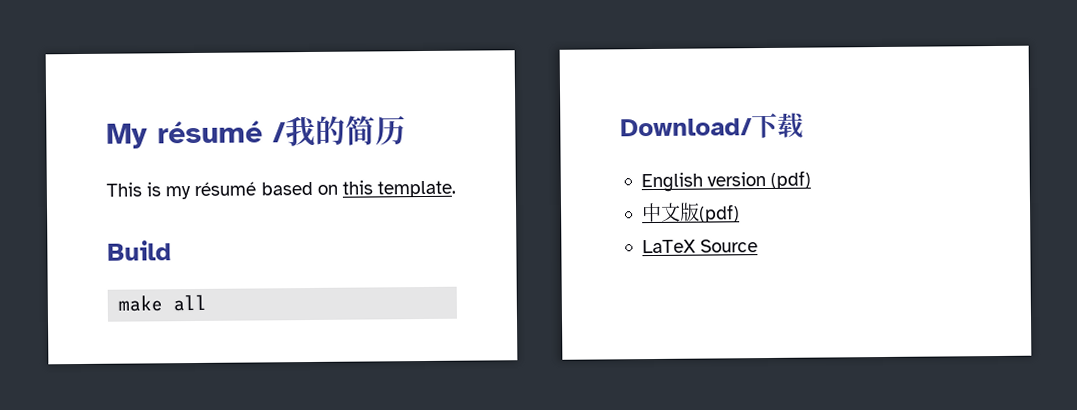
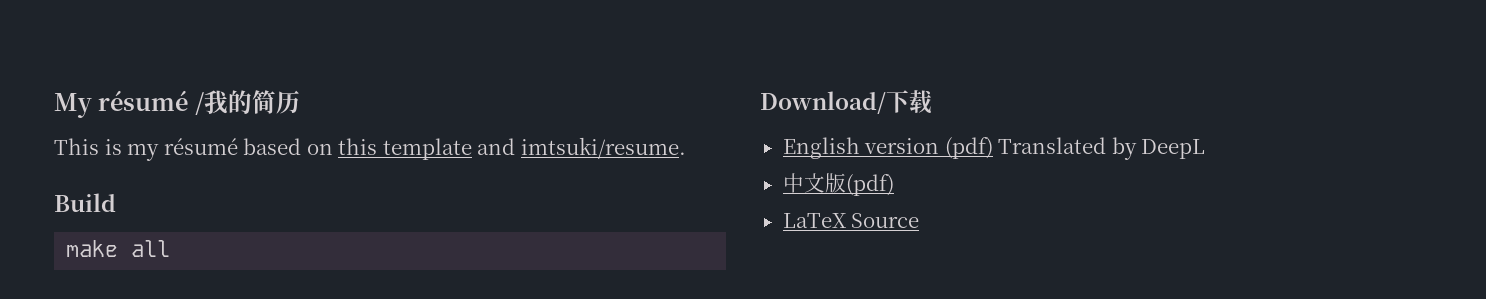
- This is my résumé based on this template.
+ This is my résumé based on this template and imtsuki/resume.
- English version (pdf)
+ English version (pdf) Translated by DeepL

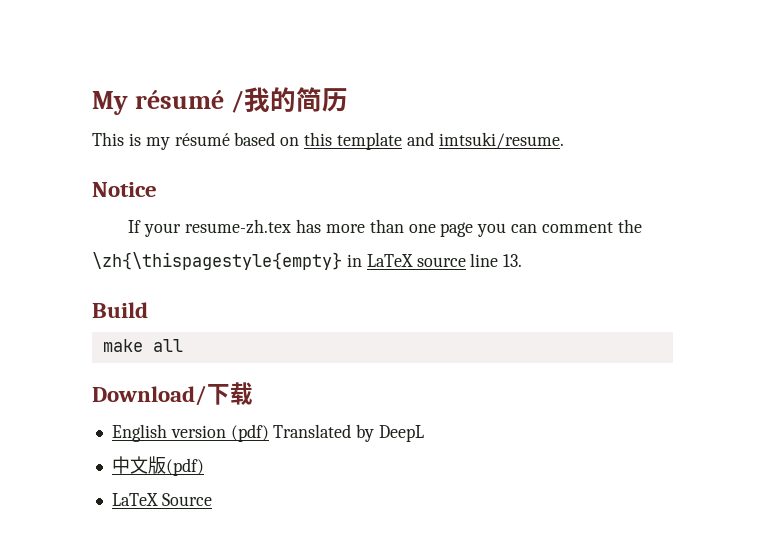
+ Notice
+ If your resume-zh.tex has more than one page you can comment the \zh{\thispagestyle{empty} in LaTeX source line 13.

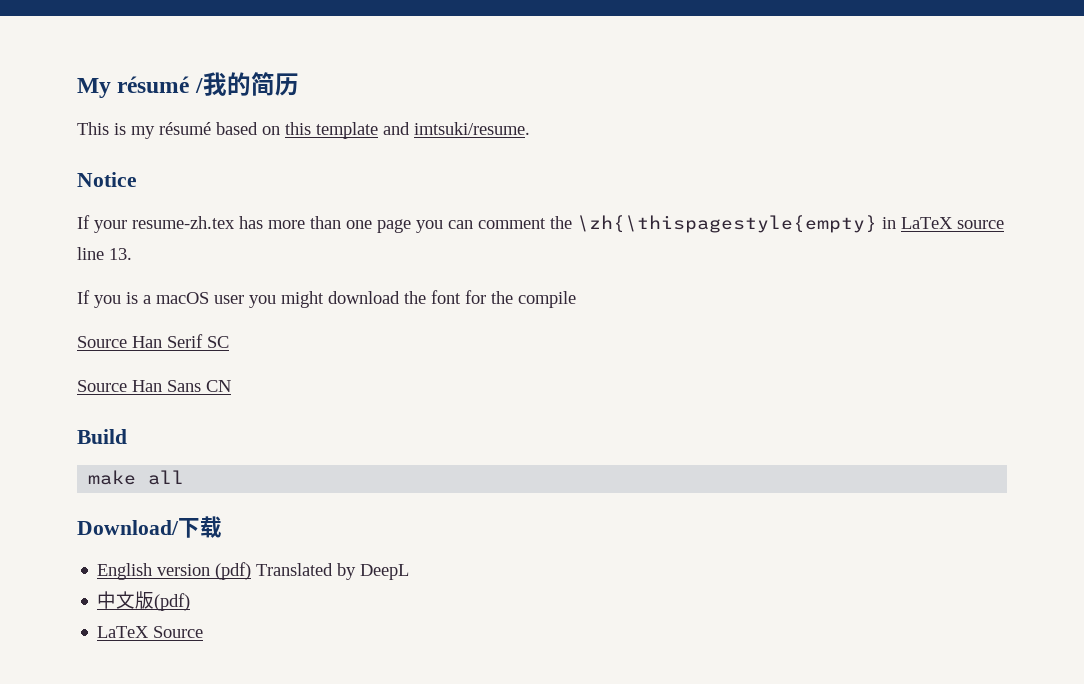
+ If you is a macOS user you might download the font for the compile
+ Source Han Serif SC
+ Source Han Sans CN

